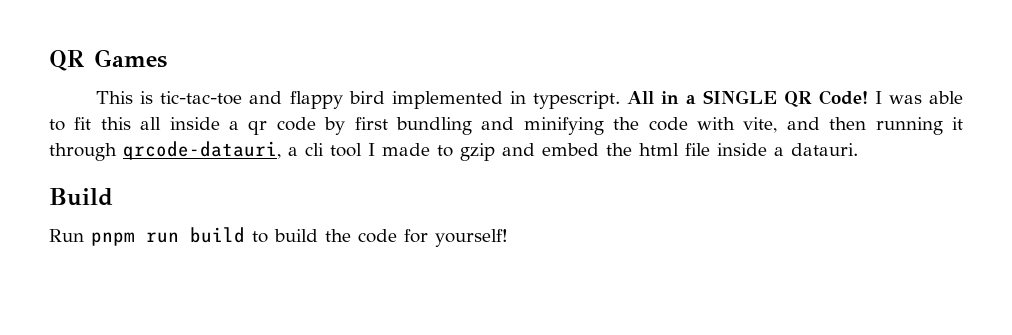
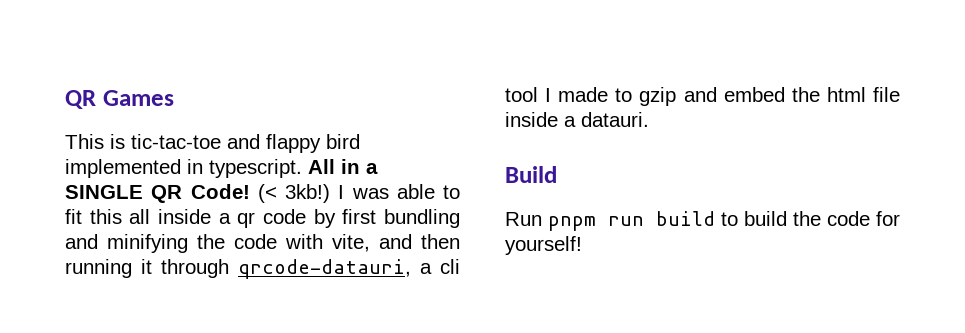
+ (< 3kb!)

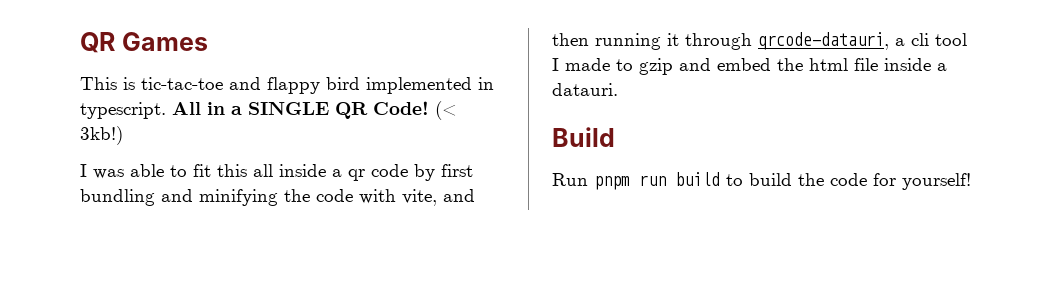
- (< 3kb!) I was able to fit this all inside a qr code by first bundling and minifying the code with vite, and then running it through qrcode-datauri, a cli tool I made to gzip and embed the html file inside a datauri.
+ (< 3kb!)
+ I was able to fit this all inside a qr code by first bundling and minifying the code with vite, and then running it through qrcode-datauri, a cli tool I made to gzip and embed the html file inside a datauri.

